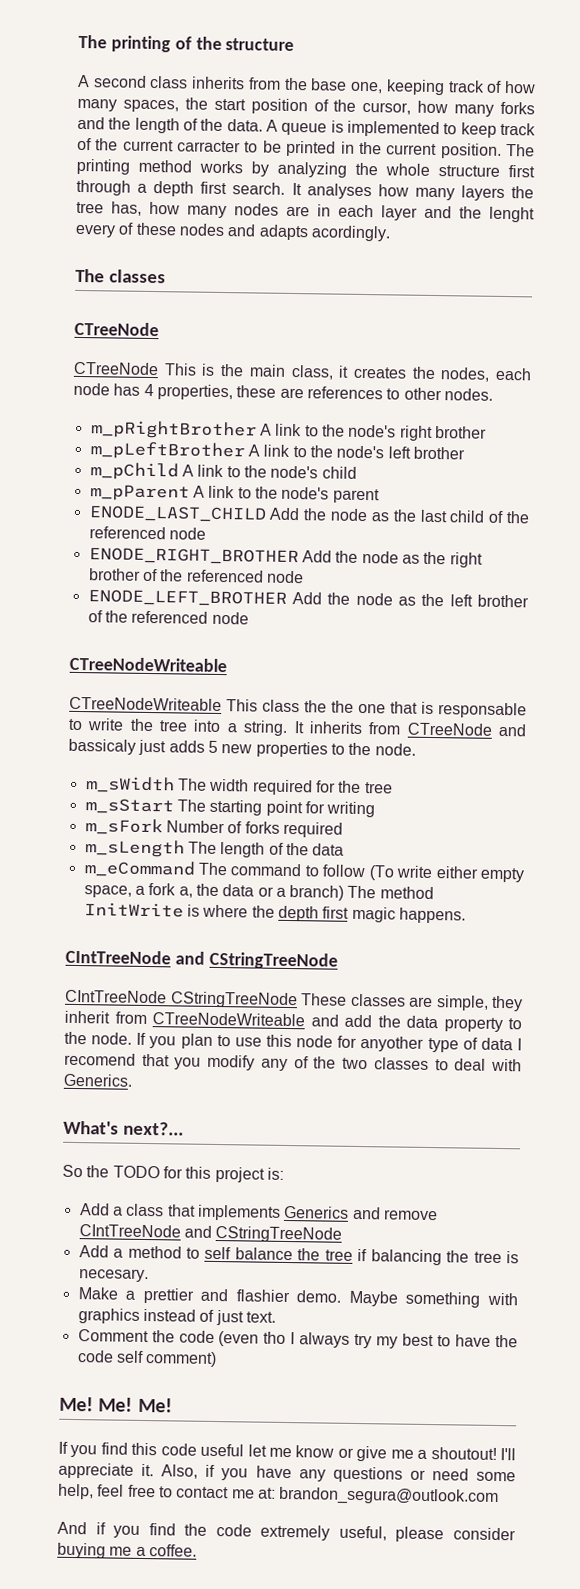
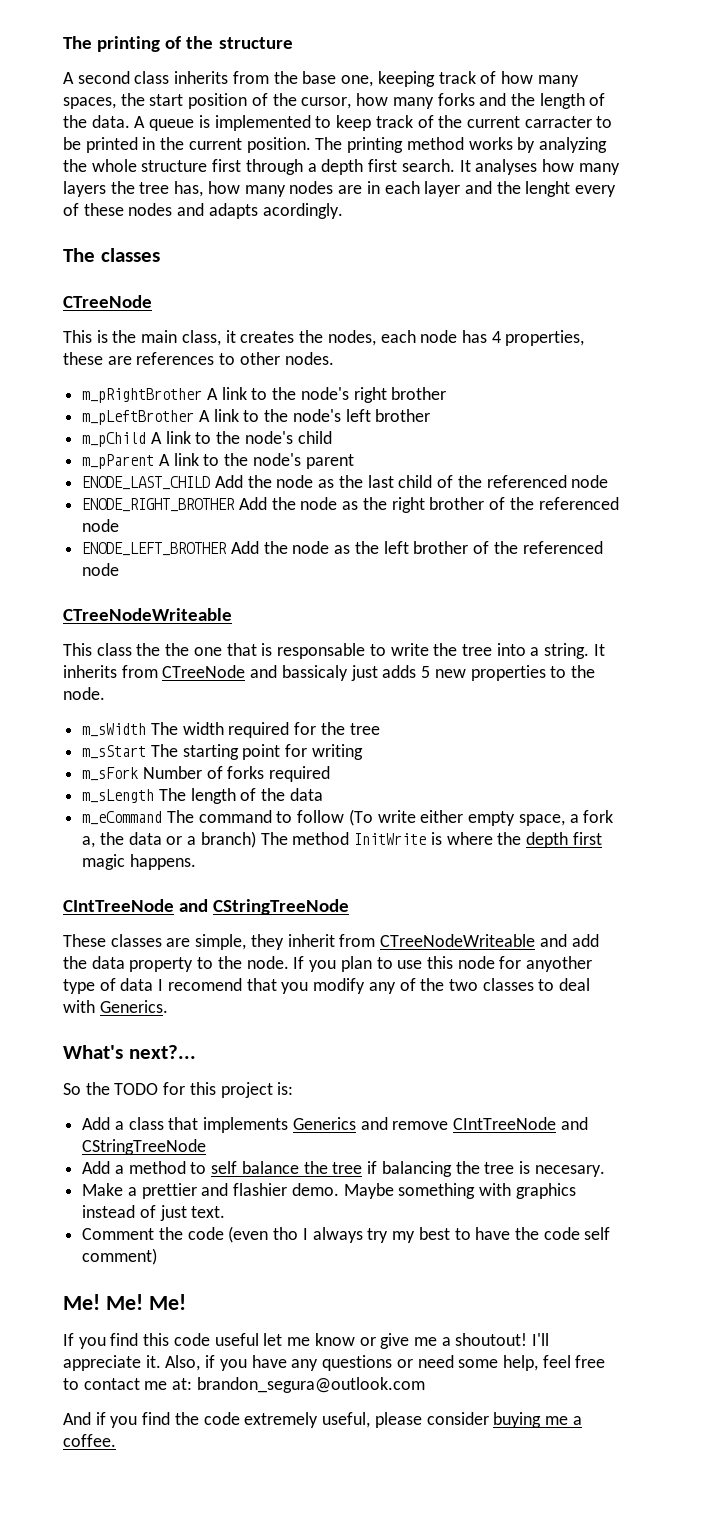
- CTreeNode This is the main class, it creates the nodes, each node has 4 properties, these are references to other nodes.
+ This is the main class, it creates the nodes, each node has 4 properties, these are references to other nodes.
- CTreeNodeWriteable This class the the one that is responsable to write the tree into a string.
+ This class the the one that is responsable to write the tree into a string.
- CIntTreeNode CStringTreeNode These classes are simple, they inherit from CTreeNodeWriteable and add the data property to the node.
+ These classes are simple, they inherit from CTreeNodeWriteable and add the data property to the node.

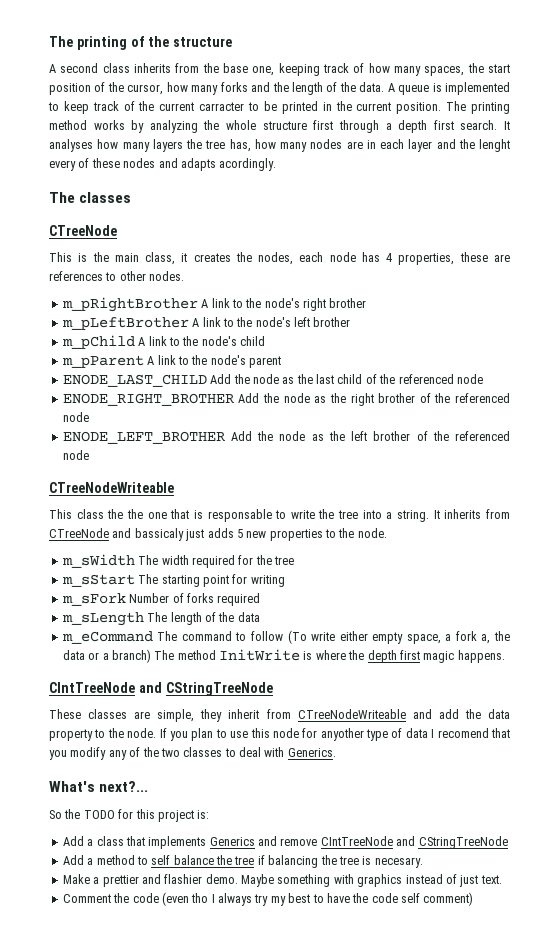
- Me! Me! Me!
- If you find this code useful let me know or give me a shoutout! I'll appreciate it. Also, if you have any questions or need some help, feel free to contact me at: brandon_segura@outlook.com
- And if you find the code extremely useful, please consider buying me a coffee.

